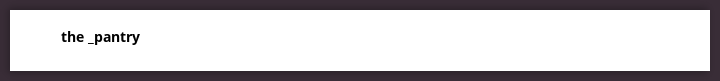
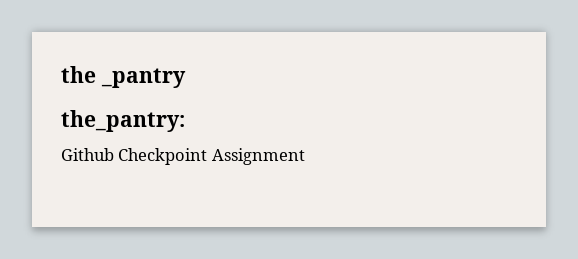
+ the_pantry:
+ Github Checkpoint Assignment

